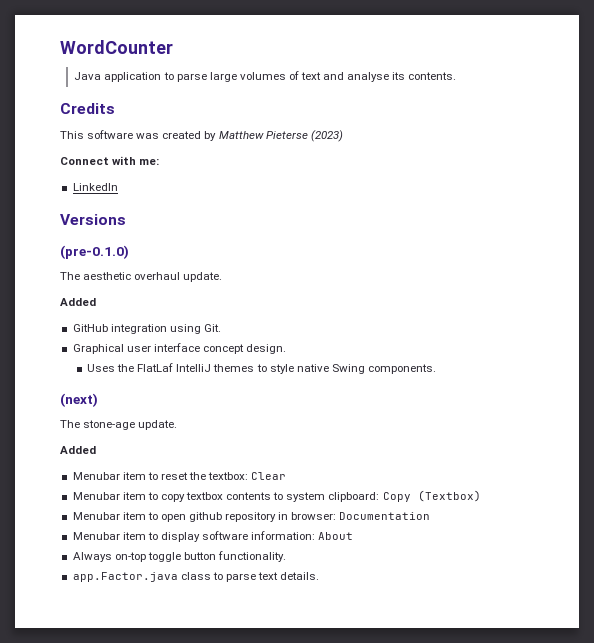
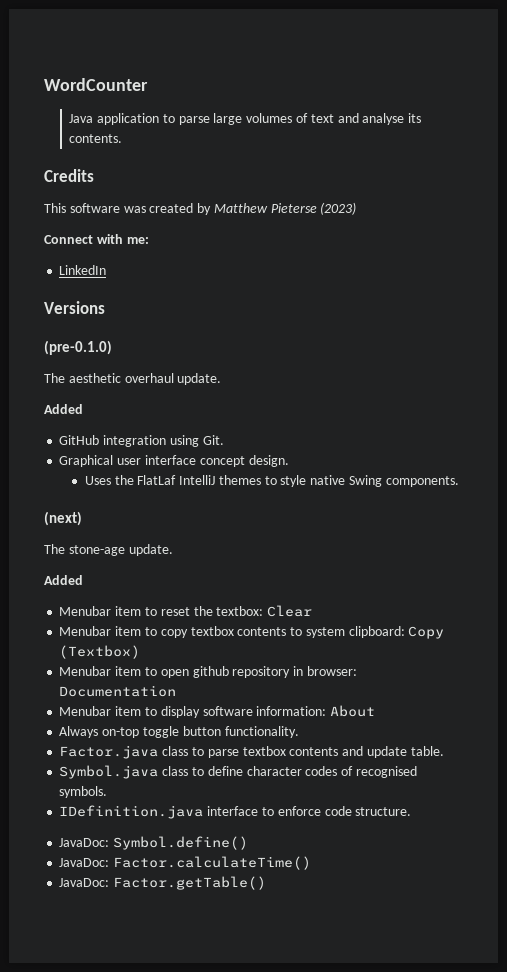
- app.Factor.java class to parse text details.
+ Factor.java class to parse textbox contents and update table.
+ Symbol.java class to define character codes of recognised symbols.
+ IDefinition.java interface to enforce code structure.
+ JavaDoc: Symbol.define()
+ JavaDoc: Factor.calculateTime()
+ JavaDoc: Factor.getTable()

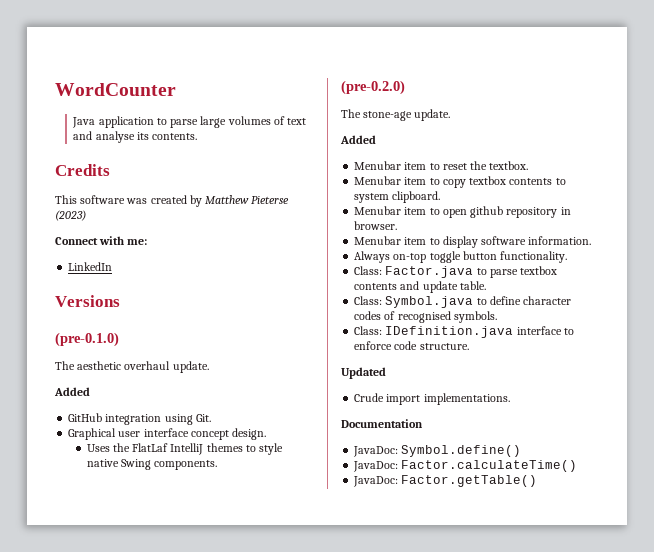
- (next)
+ (pre-0.2.0)
- Menubar item to reset the textbox: Clear
+ Menubar item to reset the textbox.
- Menubar item to copy textbox contents to system clipboard: Copy (Textbox)
+ Menubar item to copy textbox contents to system clipboard.
- Menubar item to open github repository in browser: Documentation
+ Menubar item to open github repository in browser.
- Menubar item to display software information: About
+ Menubar item to display software information.
- Factor.java class to parse textbox contents and update table.
+ Class: Factor.java to parse textbox contents and update table.
- Symbol.java class to define character codes of recognised symbols.
+ Class: Symbol.java to define character codes of recognised symbols.
- IDefinition.java interface to enforce code structure.
+ Class: IDefinition.java interface to enforce code structure.
+ Updated
+ Crude import implementations.
+ Documentation

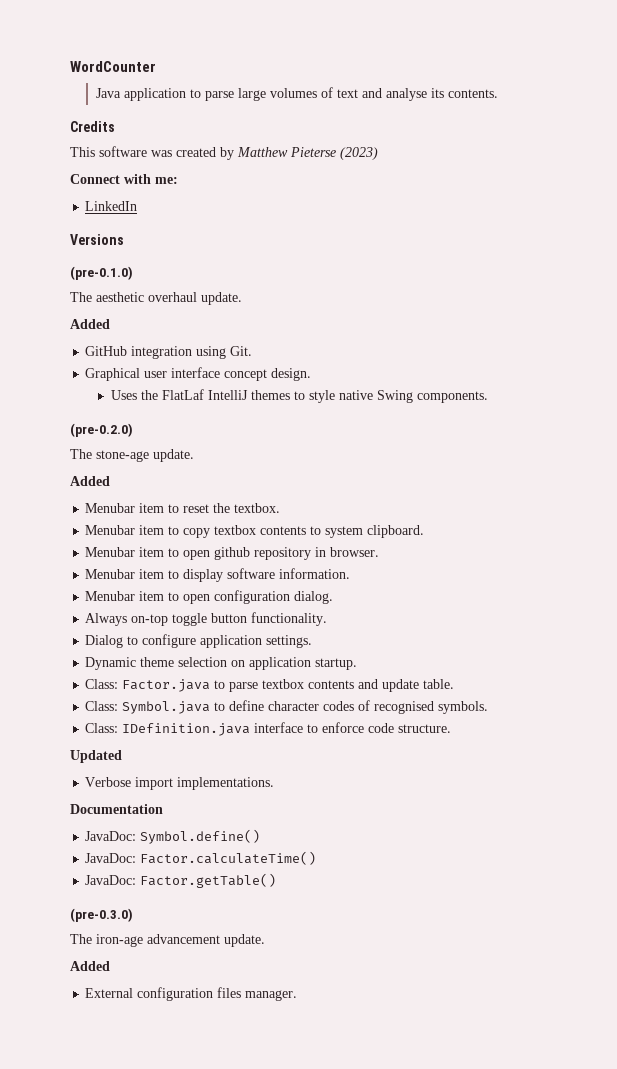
+ Menubar item to open configuration dialog.
+ Dialog to configure application settings.
+ Dynamic theme selection on application startup.
- Crude import implementations.
+ Verbose import implementations.
+ (pre-0.3.0)
+ The iron-age advancement update.
+ Added
+ External configuration files manager.

